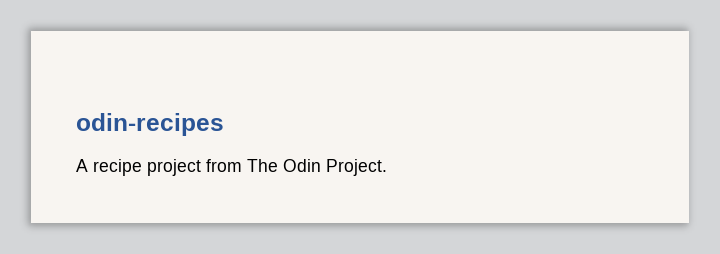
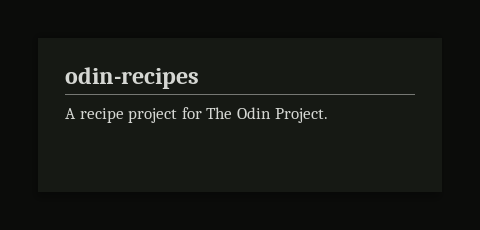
- A recipe project from The Odin Project.
+ A recipe project for The Odin Project.

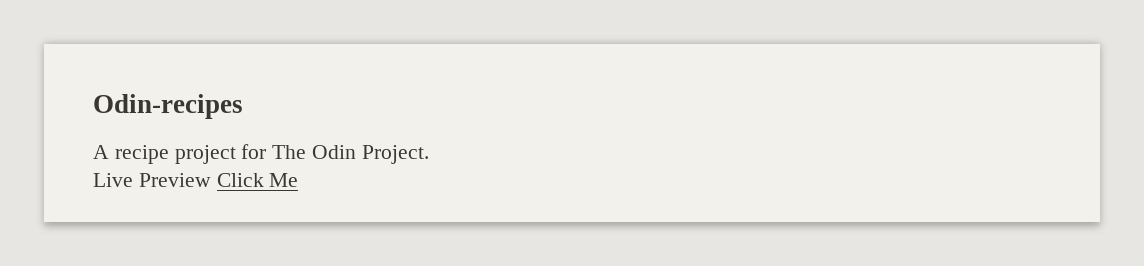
- odin-recipes
+ Odin-recipes
+ Live Preview Click Me

